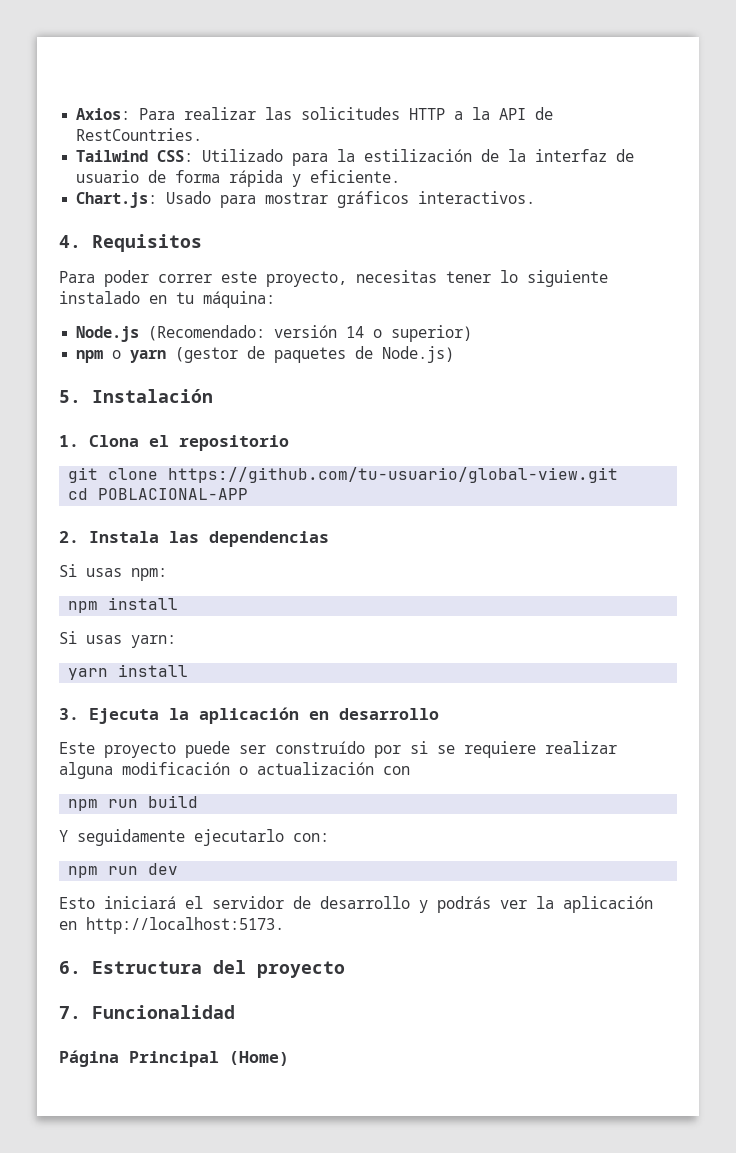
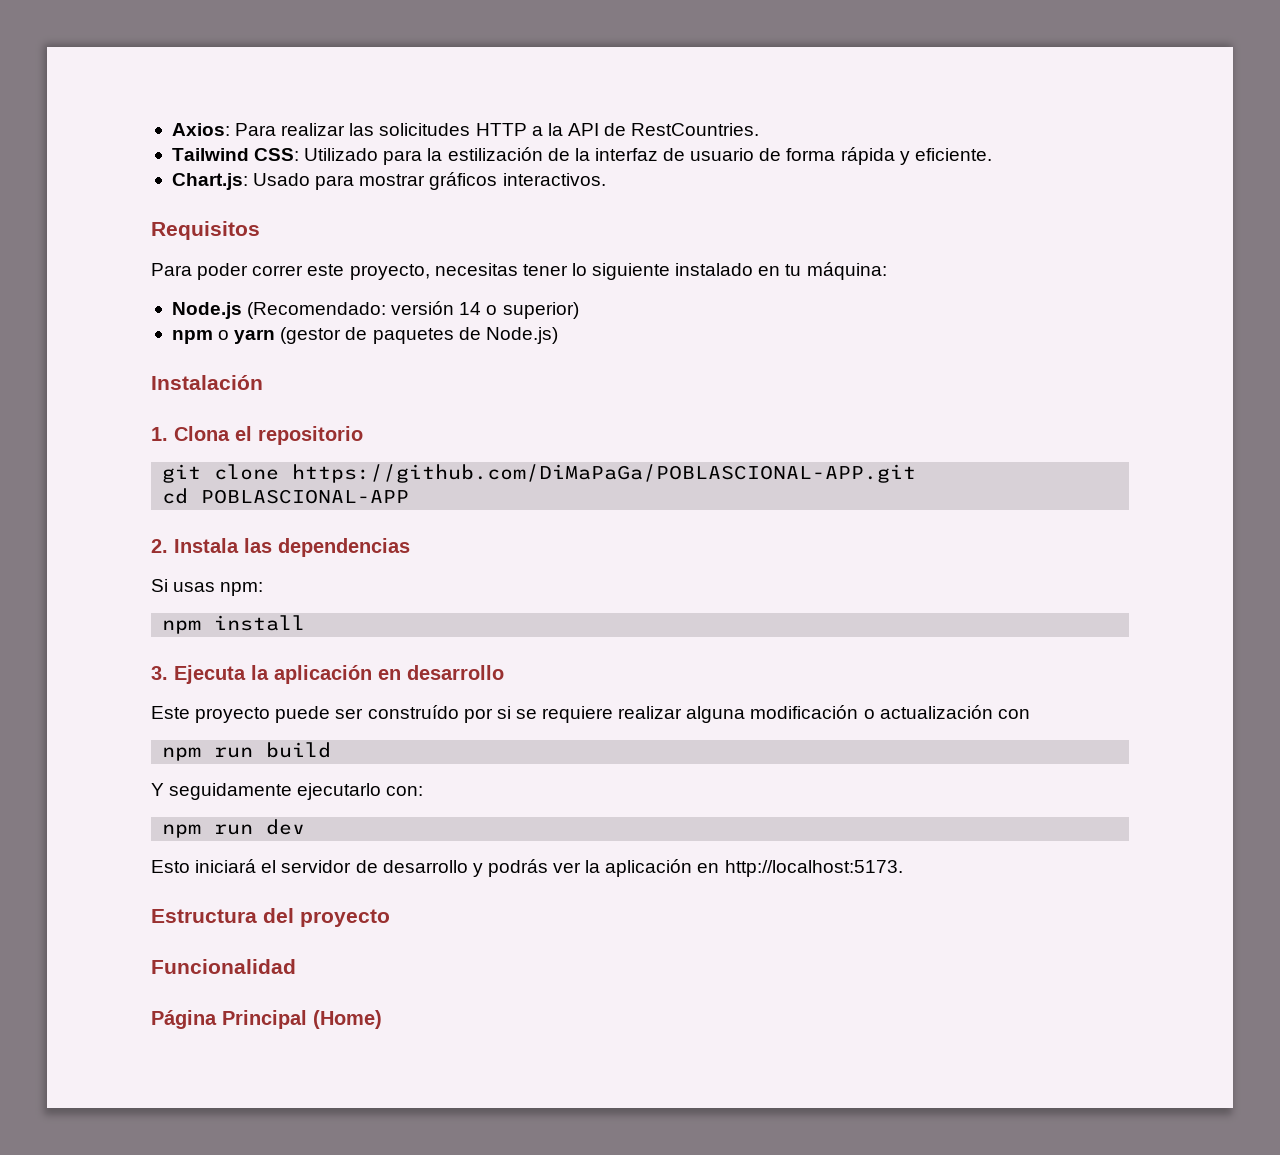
- 4. Requisitos
+ Requisitos
- 5. Instalación
+ Instalación
- git clone https://github.com/tu-usuario/global-view.git
+ git clone https://github.com/DiMaPaGa/POBLASCIONAL-APP.git
- cd POBLACIONAL-APP
+ cd POBLASCIONAL-APP
- Si usas yarn:
- yarn install
- 6. Estructura del proyecto
+ Estructura del proyecto
- 7. Funcionalidad
+ Funcionalidad

